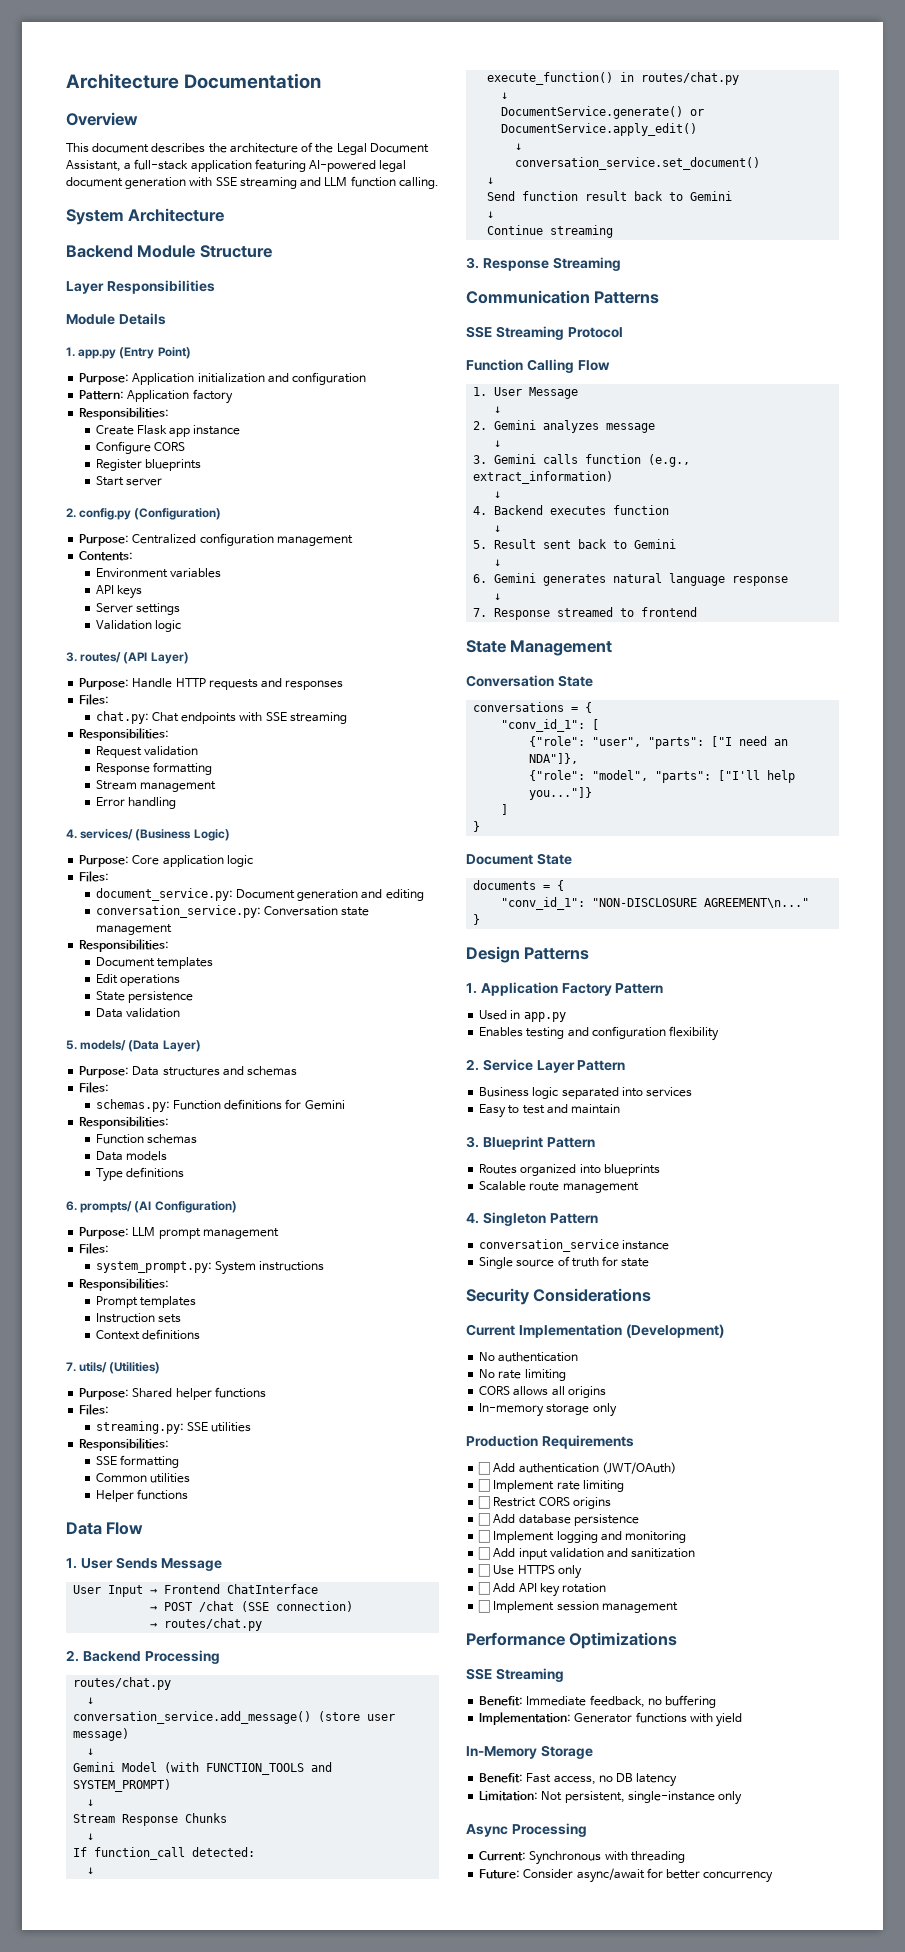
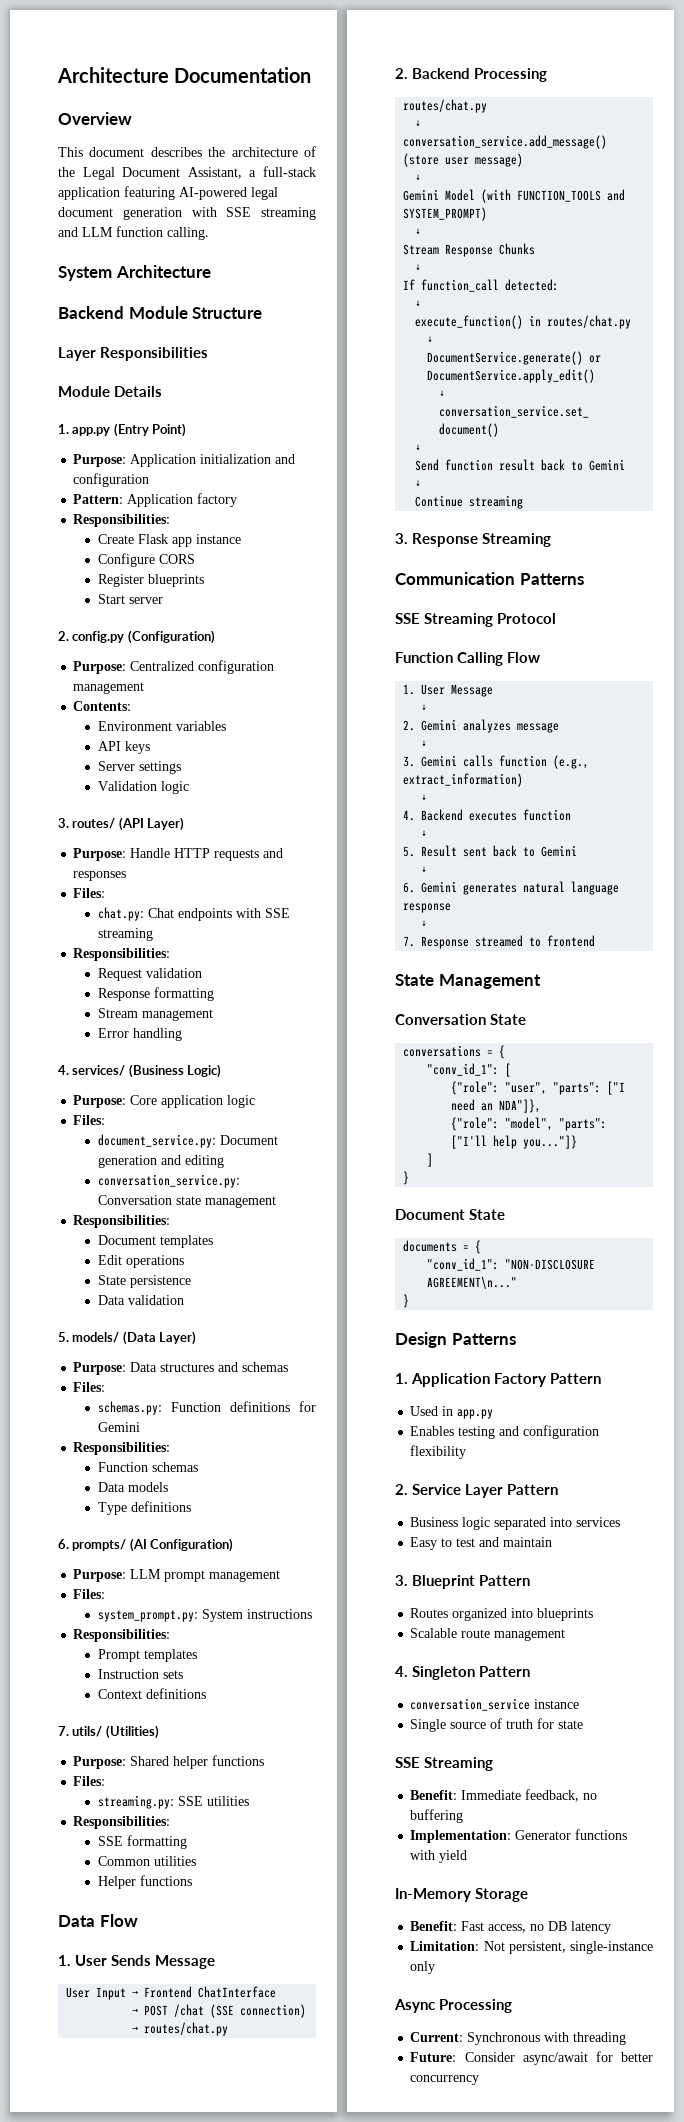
- Security Considerations
- Current Implementation (Development)
- No authentication
- No rate limiting
- CORS allows all origins
- In-memory storage only
- Production Requirements
- ☐ Add authentication (JWT/OAuth)
- ☐ Implement rate limiting
- ☐ Restrict CORS origins
- ☐ Add database persistence
- ☐ Implement logging and monitoring
- ☐ Add input validation and sanitization
- ☐ Use HTTPS only
- ☐ Add API key rotation
- ☐ Implement session management
- Performance Optimizations

